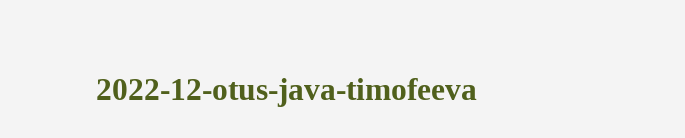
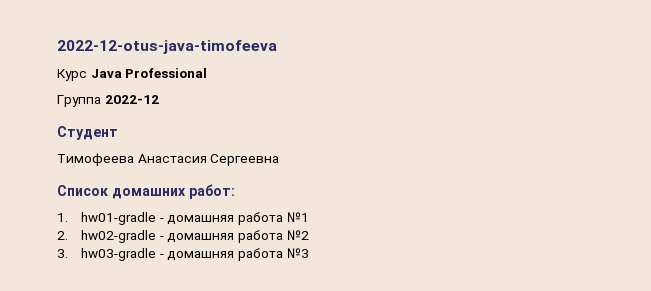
+ Курс Java Professional
+ Группа 2022-12
+ Студент
+ Тимофеева Анастасия Сергеевна
+ Список домашних работ:
+ 1. hw01-gradle - домашняя работа №1
+ 2. hw02-gradle - домашняя работа №2
+ 3. hw03-gradle - домашняя работа №3

